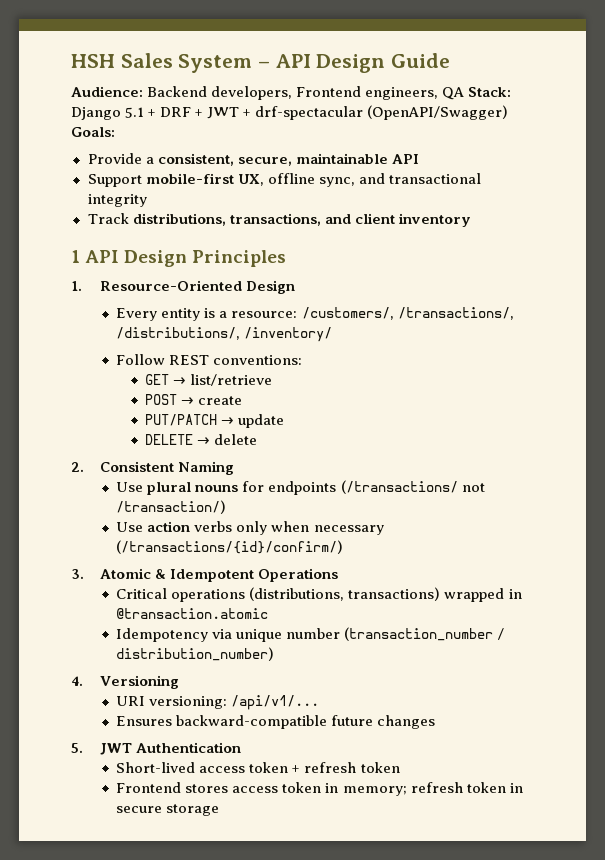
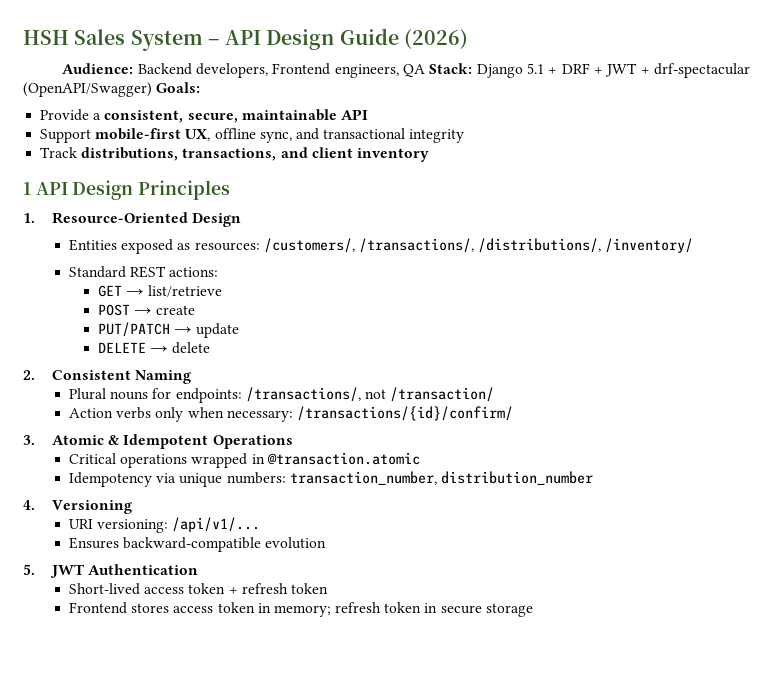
- HSH Sales System – API Design Guide
+ HSH Sales System – API Design Guide (2026)
- Every entity is a resource: /customers/, /transactions/, /distributions/, /inventory/
+ Entities exposed as resources: /customers/, /transactions/, /distributions/, /inventory/
- Follow REST conventions:
+ Standard REST actions:
- Use plural nouns for endpoints (/transactions/ not /transaction/)
- Use action verbs only when necessary (/transactions/{id}/confirm/)
+ Plural nouns for endpoints: /transactions/, not /transaction/
+ Action verbs only when necessary: /transactions/{id}/confirm/
- Critical operations (distributions, transactions) wrapped in @transaction.atomic
+ Critical operations wrapped in @transaction.atomic
- Idempotency via unique number (transaction_number / distribution_number)
+ Idempotency via unique numbers: transaction_number, distribution_number
- Ensures backward-compatible future changes
+ Ensures backward-compatible evolution

